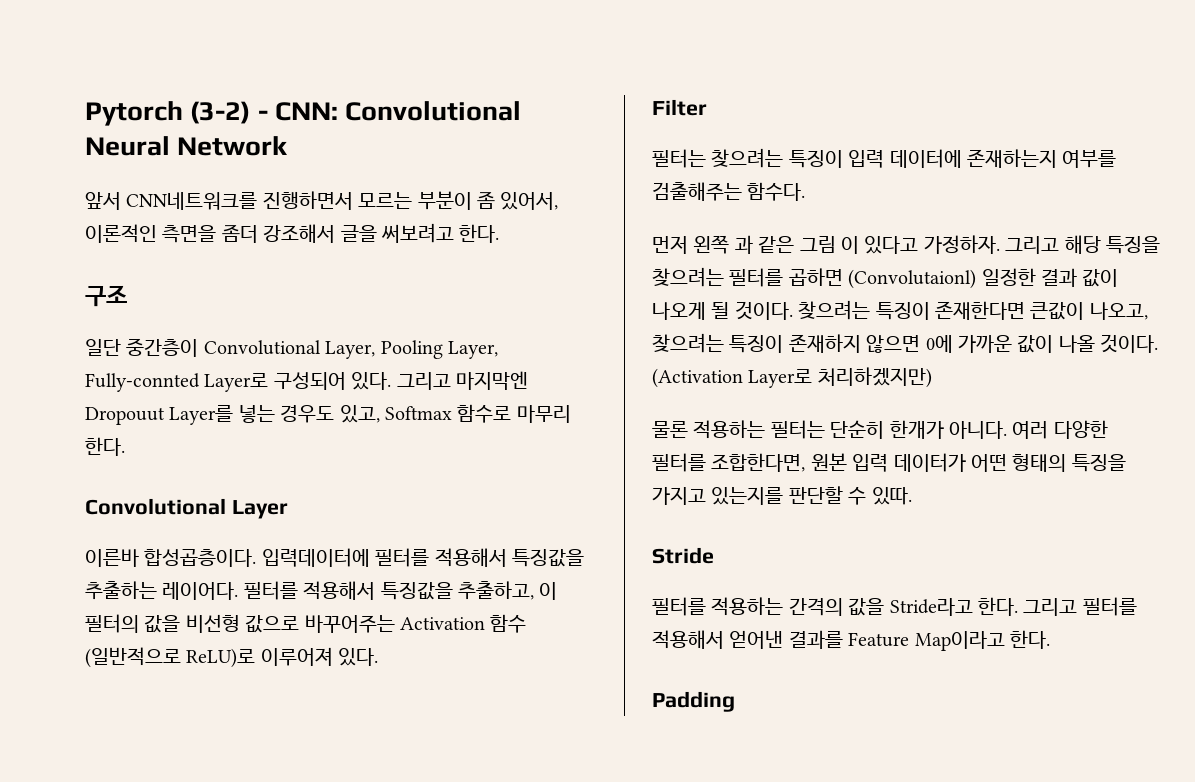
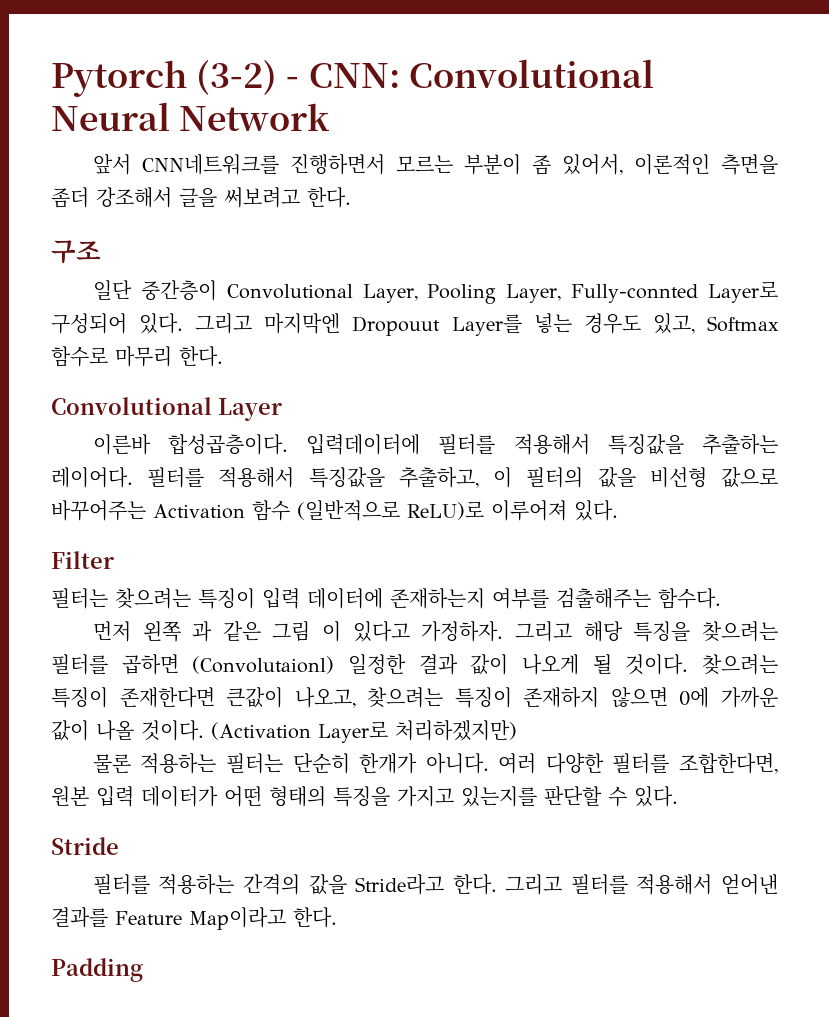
- 여러 다양한 필터를 조합한다면, 원본 입력 데이터가 어떤 형태의 특징을 가지고 있는지를 판단할 수 있따.
+ 여러 다양한 필터를 조합한다면, 원본 입력 데이터가 어떤 형태의 특징을 가지고 있는지를 판단할 수 있다.

